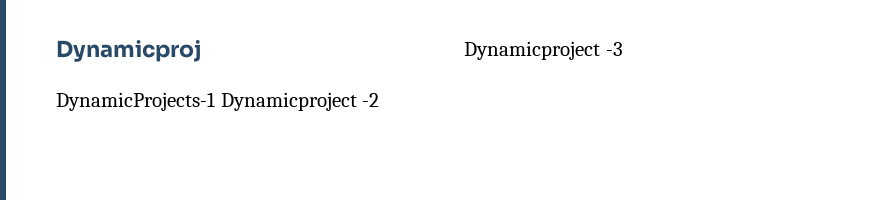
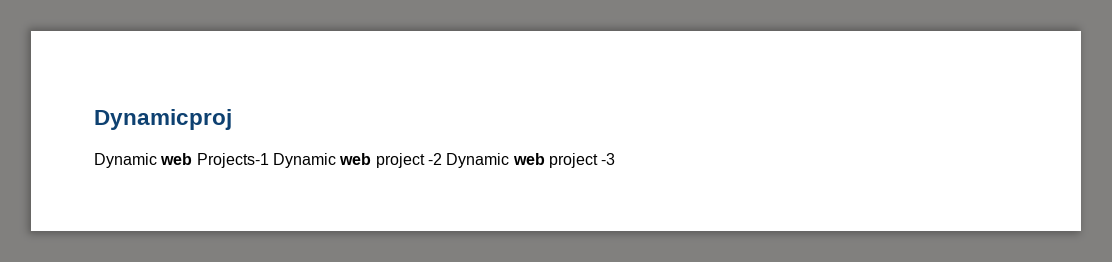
- DynamicProjects-1 Dynamicproject -2 Dynamicproject -3
+ Dynamic web Projects-1 Dynamic web project -2 Dynamic web project -3

